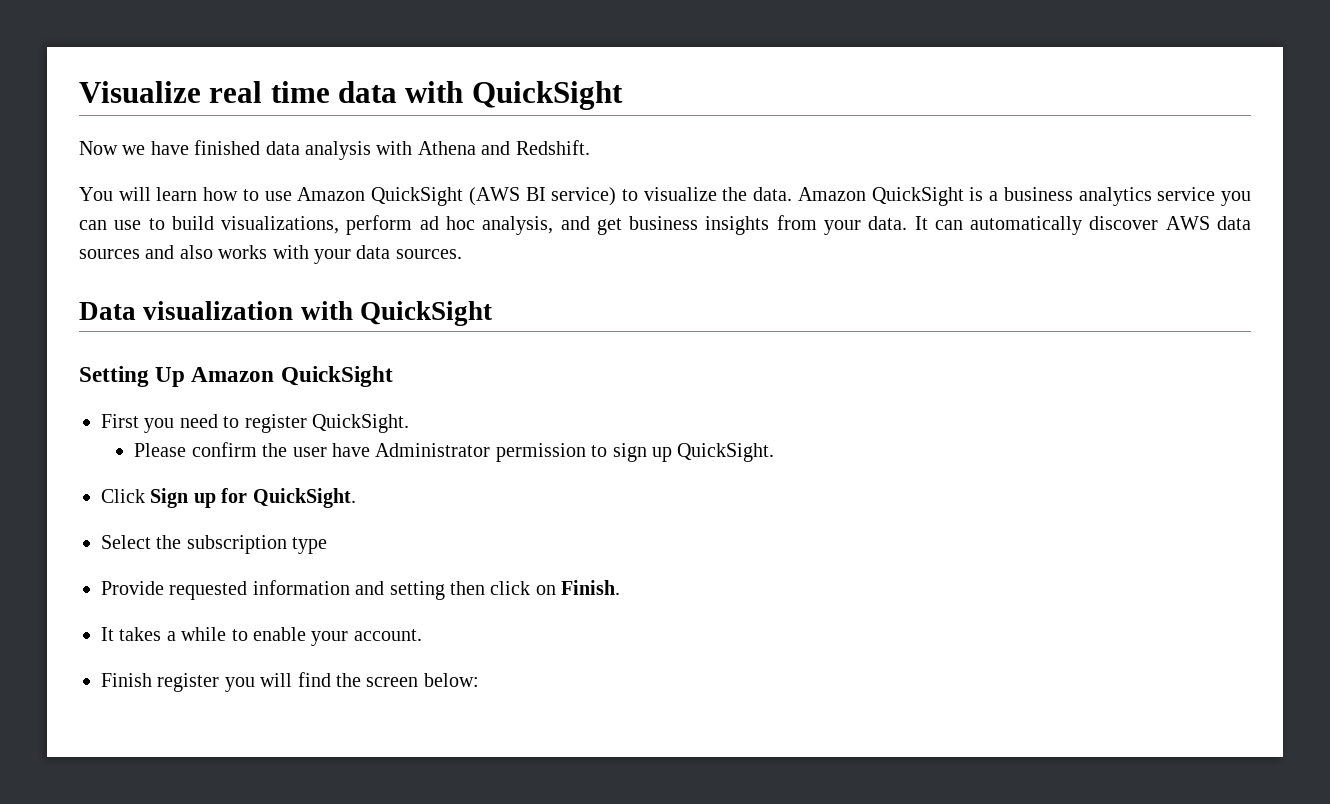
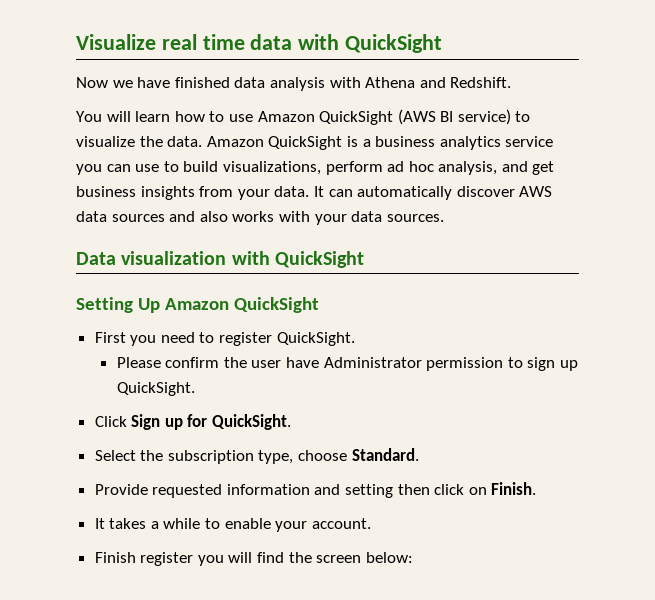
- Select the subscription type
+ Select the subscription type, choose Standard.

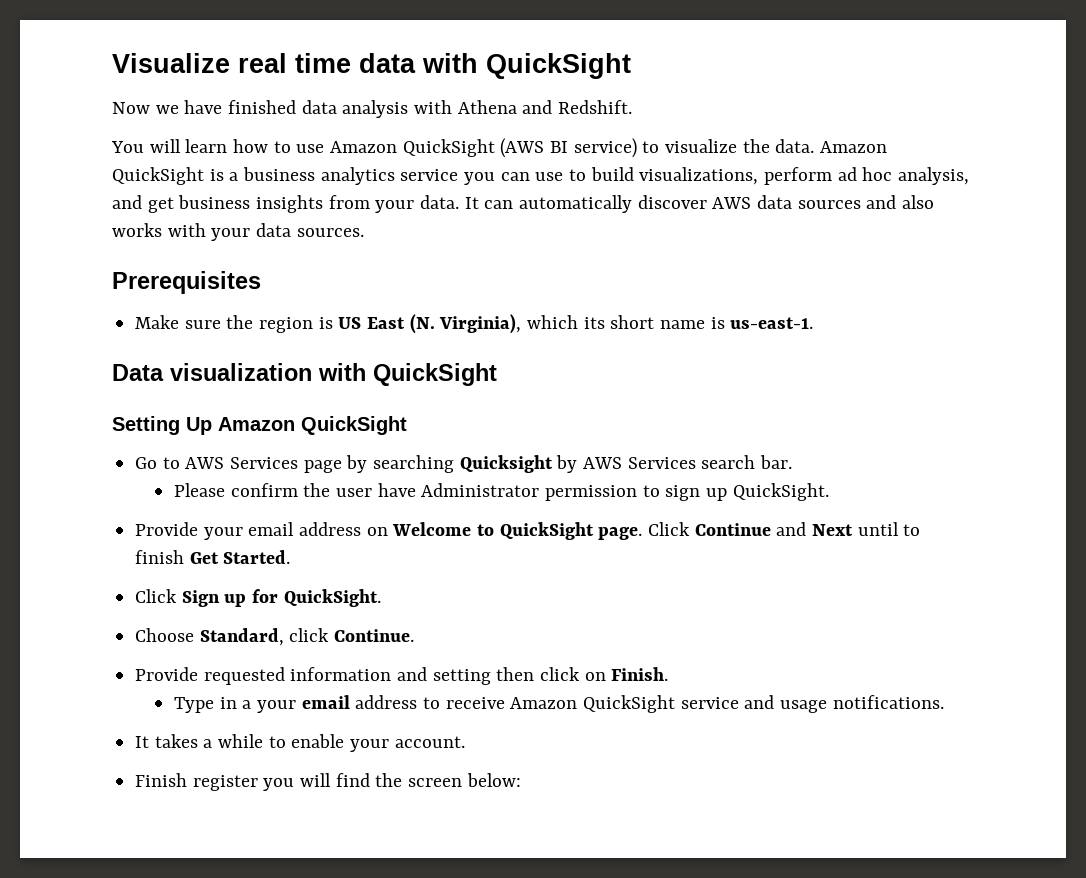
+ Prerequisites
+ Make sure the region is US East (N. Virginia), which its short name is us-east-1.
- First you need to register QuickSight.
+ Go to AWS Services page by searching Quicksight by AWS Services search bar.
+ Provide your email address on Welcome to QuickSight page. Click Continue and Next until to finish Get Started.
- Select the subscription type, choose Standard.
+ Choose Standard, click Continue.
+ Type in a your email address to receive Amazon QuickSight service and usage notifications.

